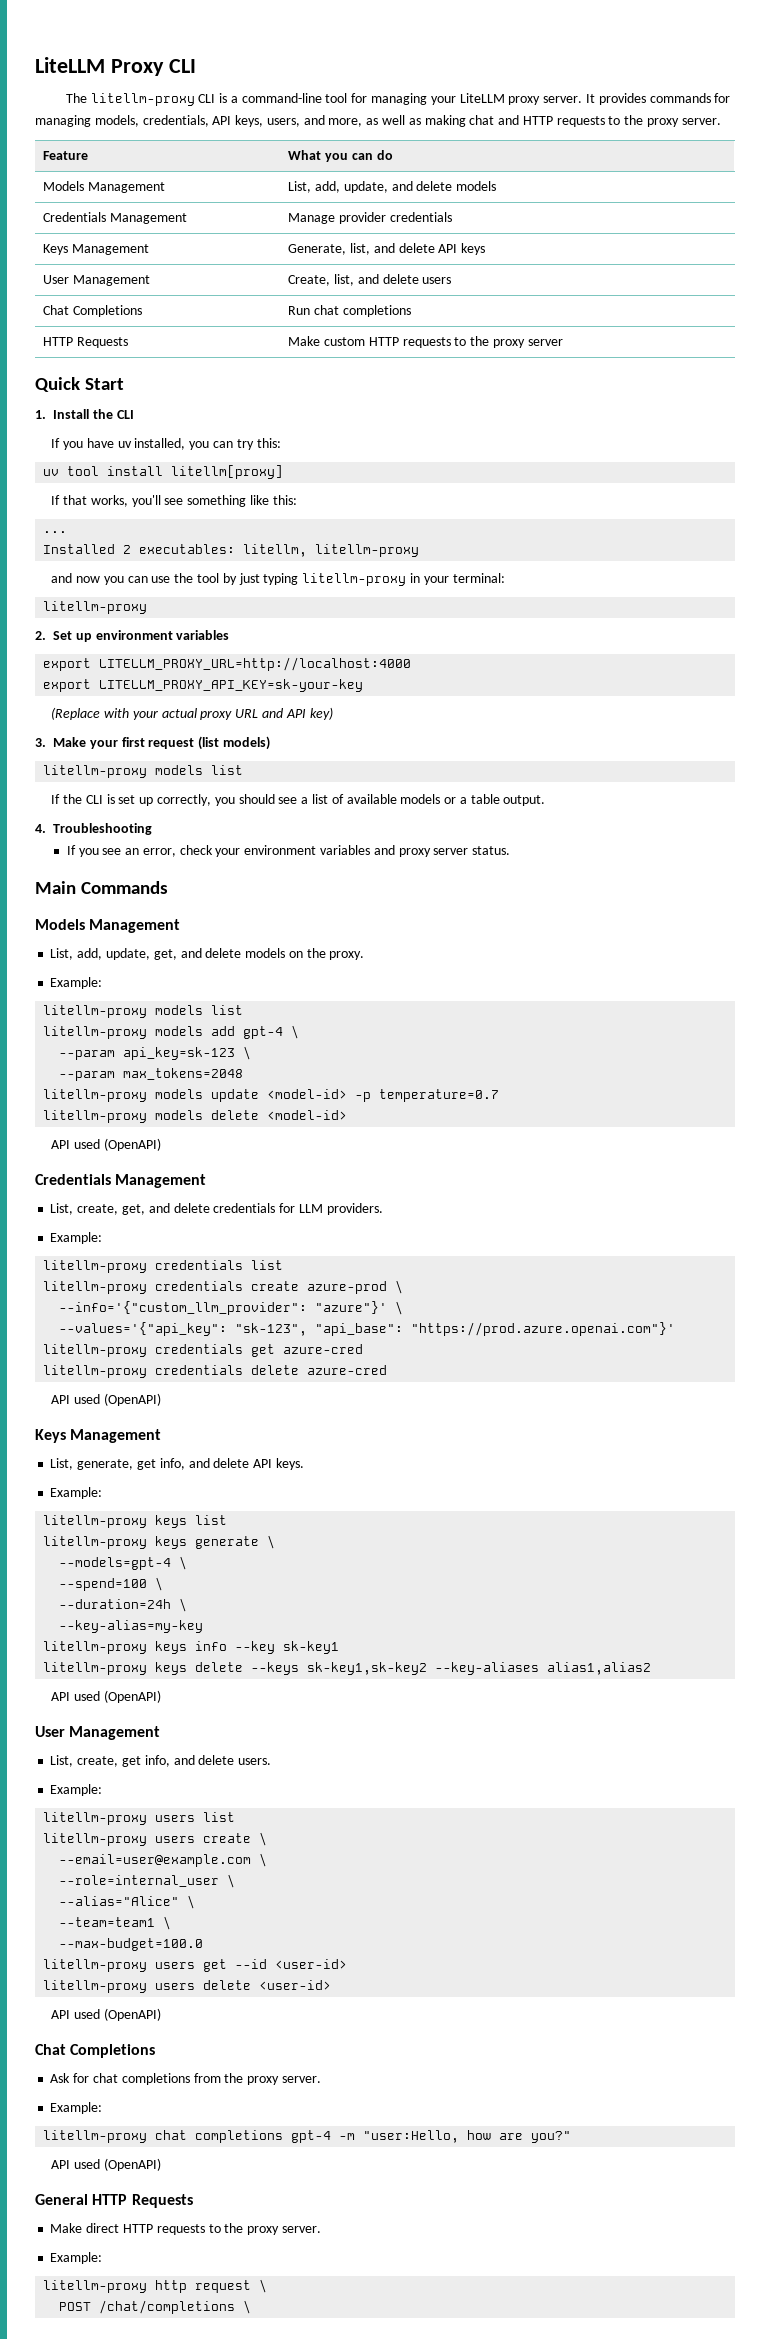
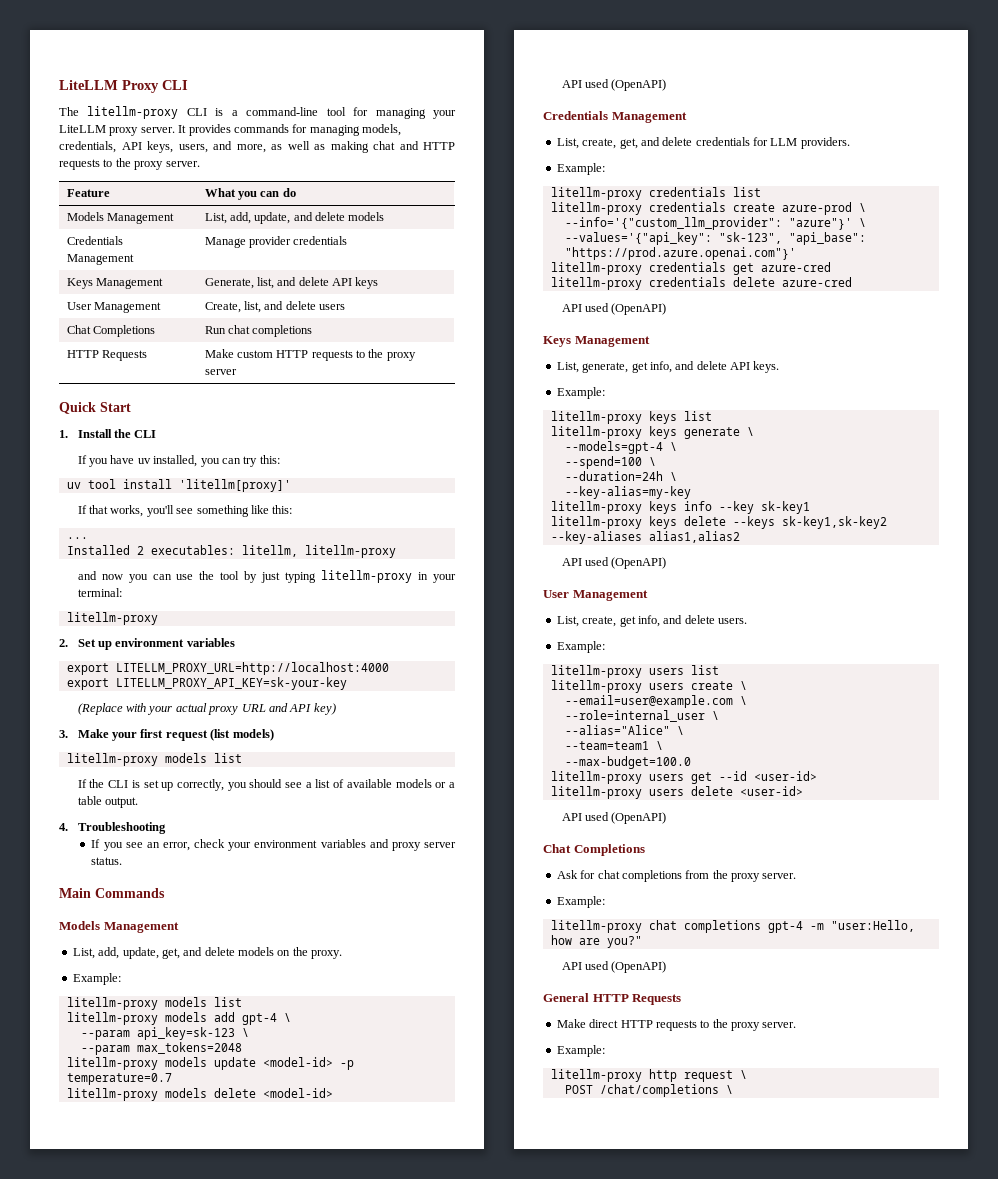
- uv tool install litellm[proxy]
+ uv tool install 'litellm[proxy]'

